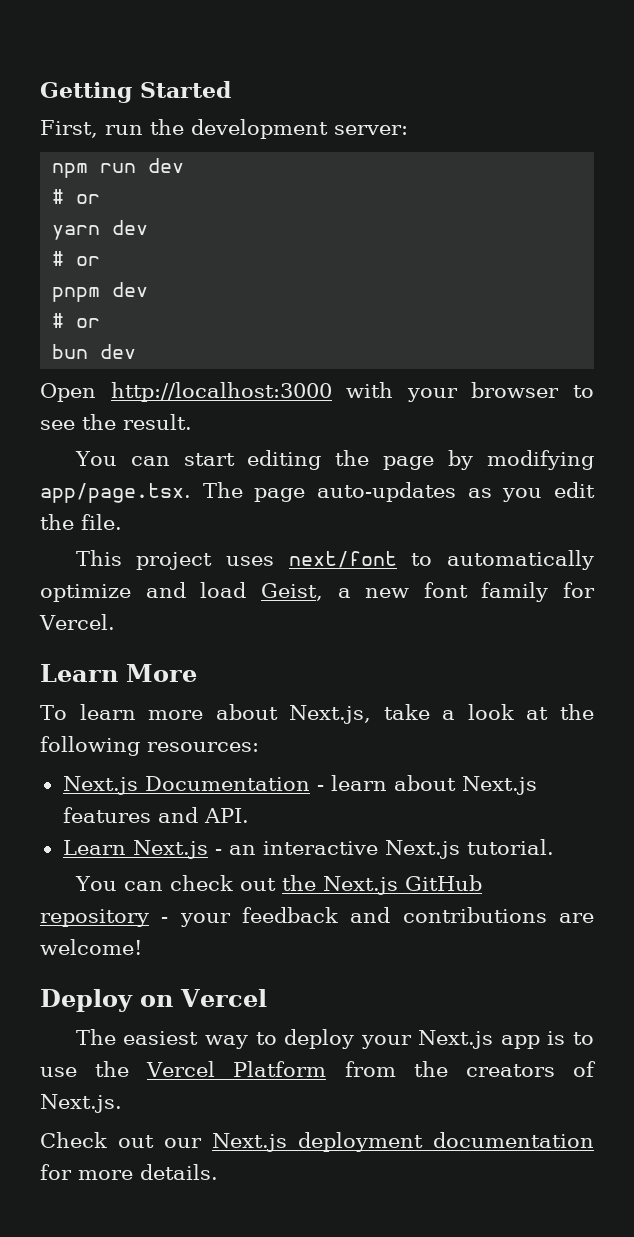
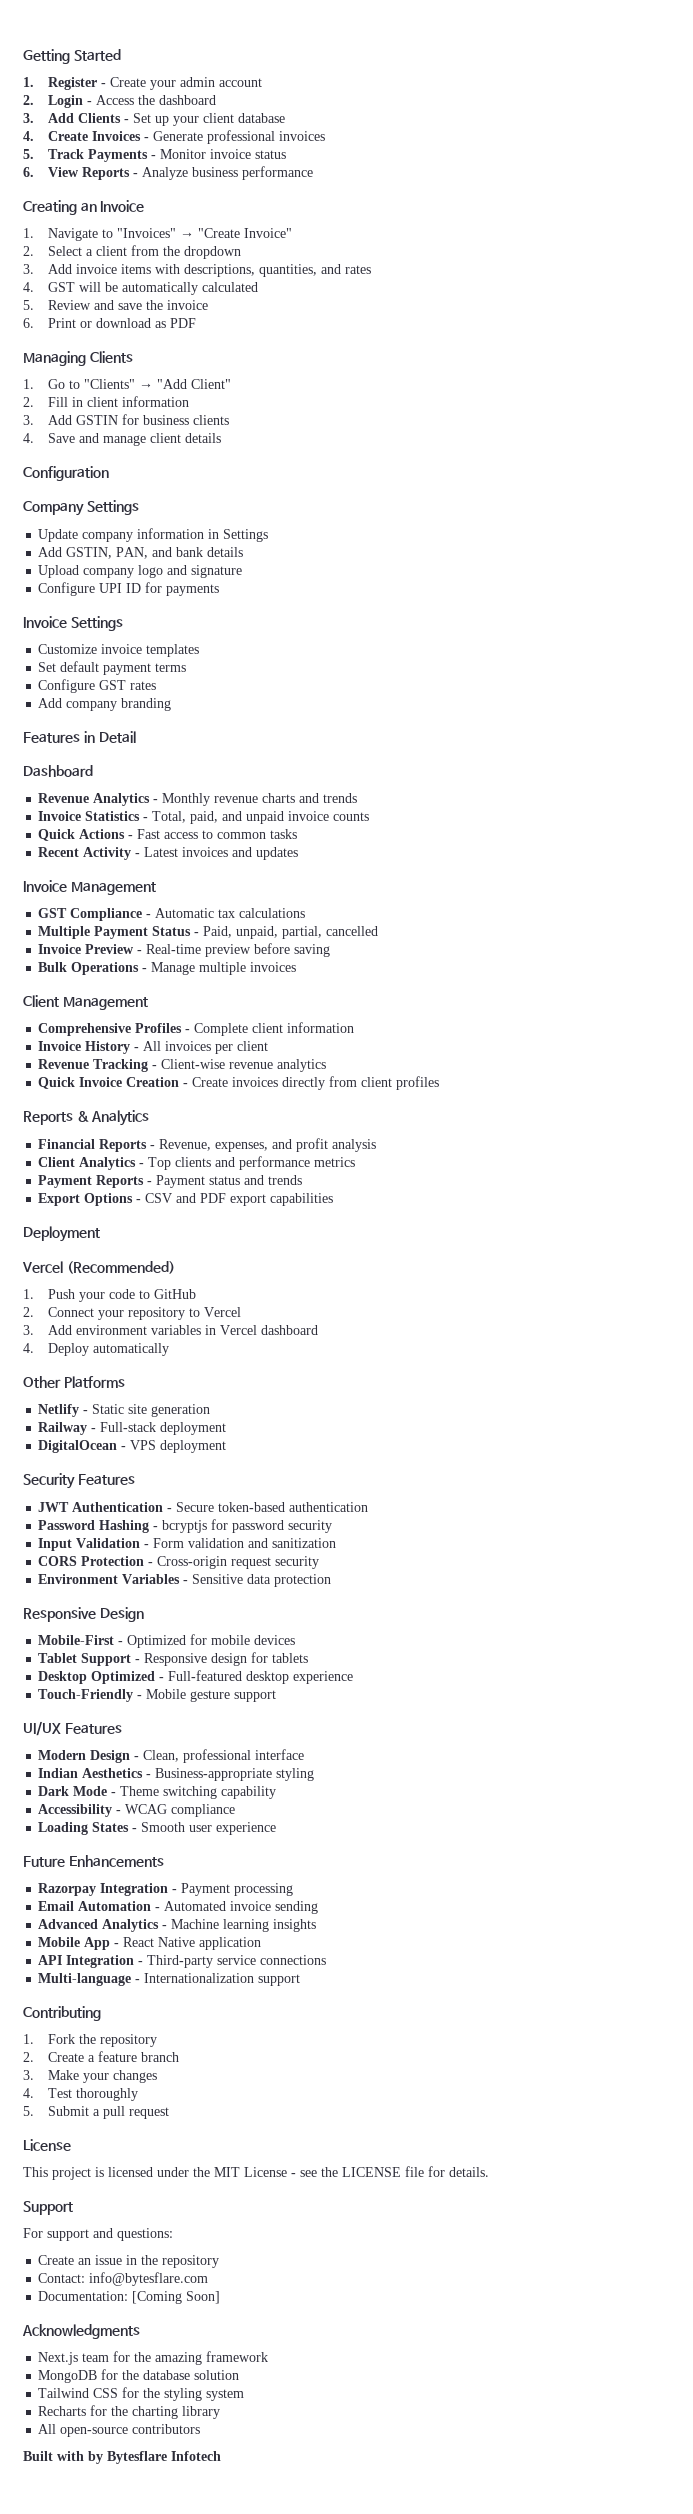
- First, run the development server:
- npm run dev
- # or
- yarn dev
- # or
- pnpm dev
- # or
- bun dev
- Open http://localhost:3000 with your browser to see the result.
- You can start editing the page by modifying app/page.tsx. The page auto-updates as you edit the file.
- This project uses next/font to automatically optimize and load Geist, a new font family for Vercel.
- Learn More
- To learn more about Next.js, take a look at the following resources:
- Next.js Documentation - learn about Next.js features and API.
- Learn Next.js - an interactive Next.js tutorial.
- You can check out the Next.js GitHub repository - your feedback and contributions are welcome!
- Deploy on Vercel
- The easiest way to deploy your Next.js app is to use the Vercel Platform from the creators of Next.js.
- Check out our Next.js deployment documentation for more details.
+ 1. Register - Create your admin account
+ 2. Login - Access the dashboard
+ 3. Add Clients - Set up your client database
+ 4. Create Invoices - Generate professional invoices
+ 5. Track Payments - Monitor invoice status
+ 6. View Reports - Analyze business performance
+ Creating an Invoice
+ 1. Navigate to "Invoices" → "Create Invoice"
+ 2. Select a client from the dropdown
+ 3. Add invoice items with descriptions, quantities, and rates
+ 4. GST will be automatically calculated
+ 5. Review and save the invoice
+ 6. Print or download as PDF
+ Managing Clients
+ 1. Go to "Clients" → "Add Client"
+ 2. Fill in client information
+ 3. Add GSTIN for business clients
+ 4. Save and manage client details
+ Configuration
+ Company Settings
+ Update company information in Settings
+ Add GSTIN, PAN, and bank details
+ Upload company logo and signature
+ Configure UPI ID for payments
+ Invoice Settings
+ Customize invoice templates
+ Set default payment terms
+ Configure GST rates
+ Add company branding
+ Features in Detail
+ Dashboard
+ Revenue Analytics - Monthly revenue charts and trends
+ Invoice Statistics - Total, paid, and unpaid invoice counts
+ Quick Actions - Fast access to common tasks
+ Recent Activity - Latest invoices and updates
+ Invoice Management
+ GST Compliance - Automatic tax calculations
+ Multiple Payment Status - Paid, unpaid, partial, cancelled
+ Invoice Preview - Real-time preview before saving
+ Bulk Operations - Manage multiple invoices
+ Client Management
+ Comprehensive Profiles - Complete client information
+ Invoice History - All invoices per client
+ Revenue Tracking - Client-wise revenue analytics
+ Quick Invoice Creation - Create invoices directly from client profiles
+ Reports & Analytics
+ Financial Reports - Revenue, expenses, and profit analysis
+ Client Analytics - Top clients and performance metrics
+ Payment Reports - Payment status and trends
+ Export Options - CSV and PDF export capabilities
+ Deployment
+ Vercel (Recommended)
+ 1. Push your code to GitHub
+ 2. Connect your repository to Vercel
+ 3. Add environment variables in Vercel dashboard
+ 4. Deploy automatically
+ Other Platforms
+ Netlify - Static site generation
+ Railway - Full-stack deployment
+ DigitalOcean - VPS deployment
+ Security Features
+ JWT Authentication - Secure token-based authentication
+ Password Hashing - bcryptjs for password security
+ Input Validation - Form validation and sanitization
+ CORS Protection - Cross-origin request security
+ Environment Variables - Sensitive data protection
+ Responsive Design
+ Mobile-First - Optimized for mobile devices
+ Tablet Support - Responsive design for tablets
+ Desktop Optimized - Full-featured desktop experience
+ Touch-Friendly - Mobile gesture support
+ UI/UX Features
+ Modern Design - Clean, professional interface
+ Indian Aesthetics - Business-appropriate styling
+ Dark Mode - Theme switching capability
+ Accessibility - WCAG compliance
+ Loading States - Smooth user experience
+ Future Enhancements
+ Razorpay Integration - Payment processing
+ Email Automation - Automated invoice sending
+ Advanced Analytics - Machine learning insights
+ Mobile App - React Native application
+ API Integration - Third-party service connections
+ Multi-language - Internationalization support
+ Contributing
+ 1. Fork the repository
+ 2. Create a feature branch
+ 3. Make your changes
+ 4. Test thoroughly
+ 5. Submit a pull request
+ License
+ This project is licensed under the MIT License - see the LICENSE file for details.
+ Support
+ For support and questions:
+ Create an issue in the repository
+ Contact: info@bytesflare.com
+ Documentation: [Coming Soon]
+ Acknowledgments
+ Next.js team for the amazing framework
+ MongoDB for the database solution
+ Tailwind CSS for the styling system
+ Recharts for the charting library
+ All open-source contributors
+ Built with by Bytesflare Infotech

